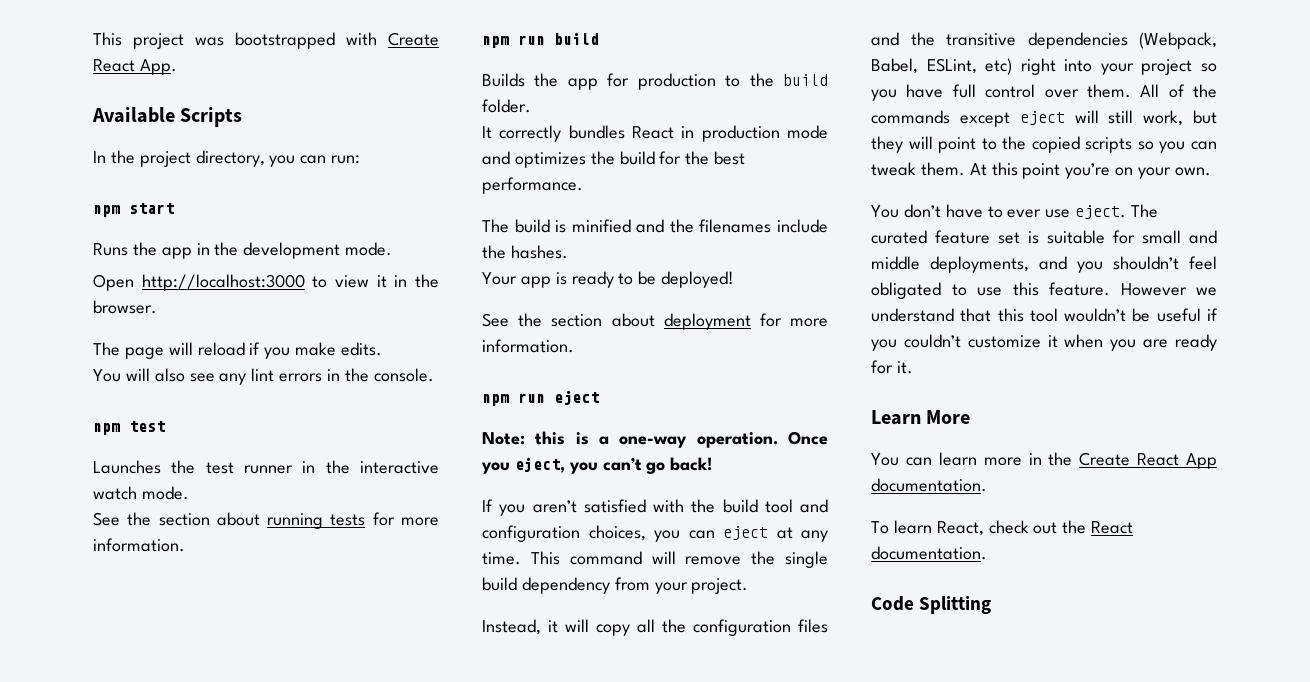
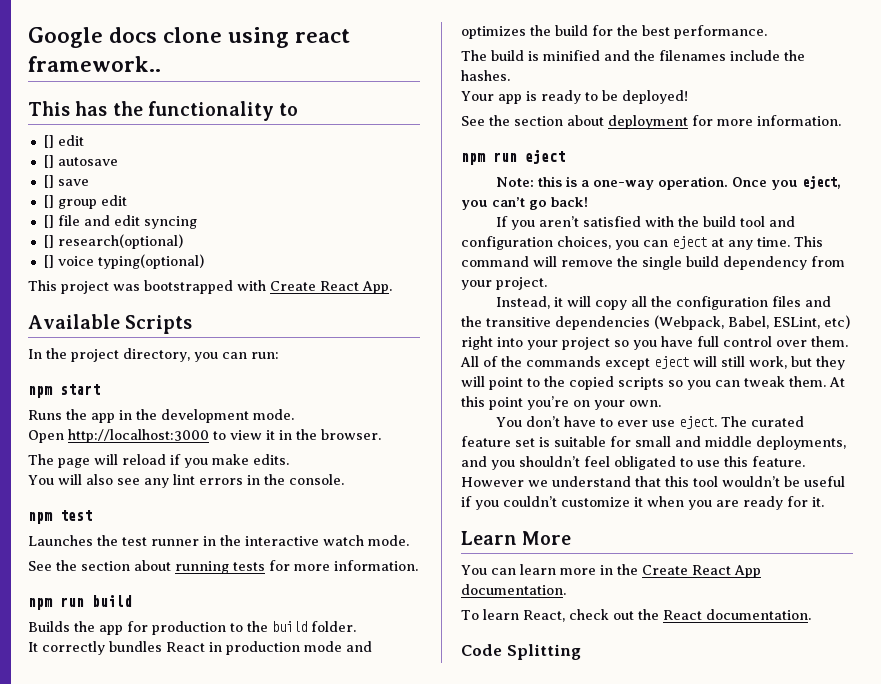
+ Google docs clone using react framework..
+ This has the functionality to
+ [] edit
+ [] autosave
+ [] save
+ [] group edit
+ [] file and edit syncing
+ [] research(optional)
+ [] voice typing(optional)

